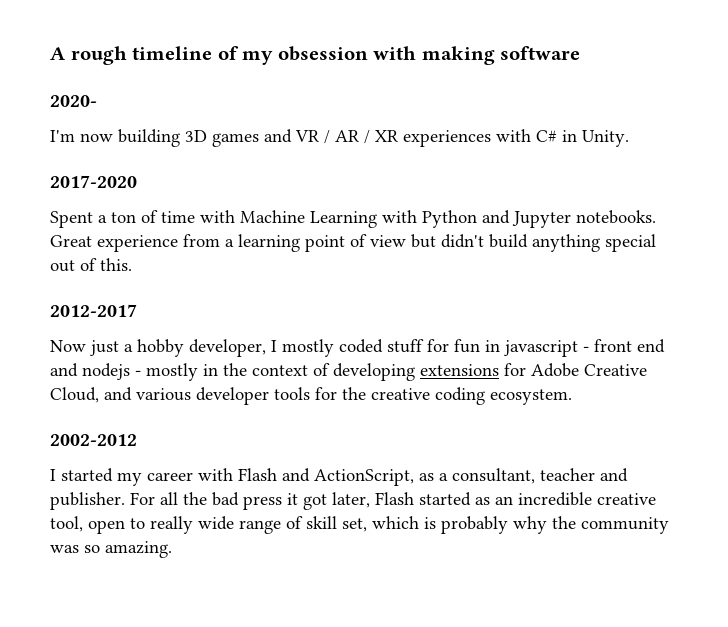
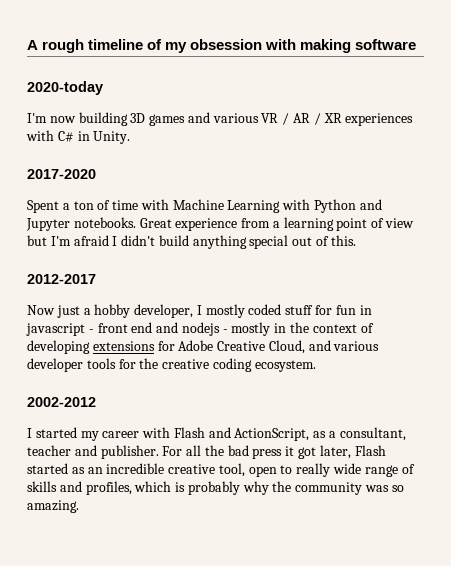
- 2020-
+ 2020-today
- I'm now building 3D games and VR / AR / XR experiences with C# in Unity.
+ I'm now building 3D games and various VR / AR / XR experiences with C# in Unity.
- Great experience from a learning point of view but didn't build anything special out of this.
+ Great experience from a learning point of view but I'm afraid I didn't build anything special out of this.
- For all the bad press it got later, Flash started as an incredible creative tool, open to really wide range of skill set, which is probably why the community was so amazing.
+ For all the bad press it got later, Flash started as an incredible creative tool, open to really wide range of skills and profiles, which is probably why the community was so amazing.

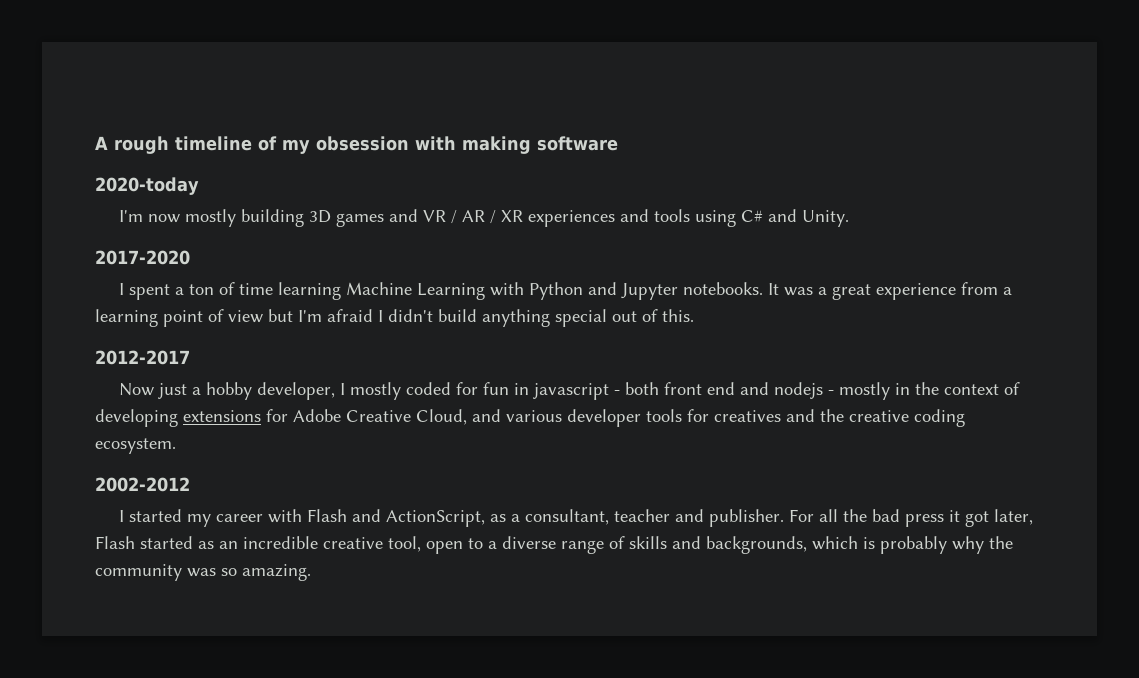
- I'm now building 3D games and various VR / AR / XR experiences with C# in Unity.
+ I'm now mostly building 3D games and VR / AR / XR experiences and tools using C# and Unity.
- Spent a ton of time with Machine Learning with Python and Jupyter notebooks.
+ I spent a ton of time learning Machine Learning with Python and Jupyter notebooks.
- Great experience from a learning point of view but I'm afraid I didn't build anything special out of this.
+ It was a great experience from a learning point of view but I'm afraid I didn't build anything special out of this.
- Now just a hobby developer, I mostly coded stuff for fun in javascript - front end and nodejs - mostly in the context of developing extensions for Adobe Creative Cloud, and various developer tools for the creative coding ecosystem.
+ Now just a hobby developer, I mostly coded for fun in javascript - both front end and nodejs - mostly in the context of developing extensions for Adobe Creative Cloud, and various developer tools for creatives and the creative coding ecosystem.
- For all the bad press it got later, Flash started as an incredible creative tool, open to really wide range of skills and profiles, which is probably why the community was so amazing.
+ For all the bad press it got later, Flash started as an incredible creative tool, open to a diverse range of skills and backgrounds, which is probably why the community was so amazing.

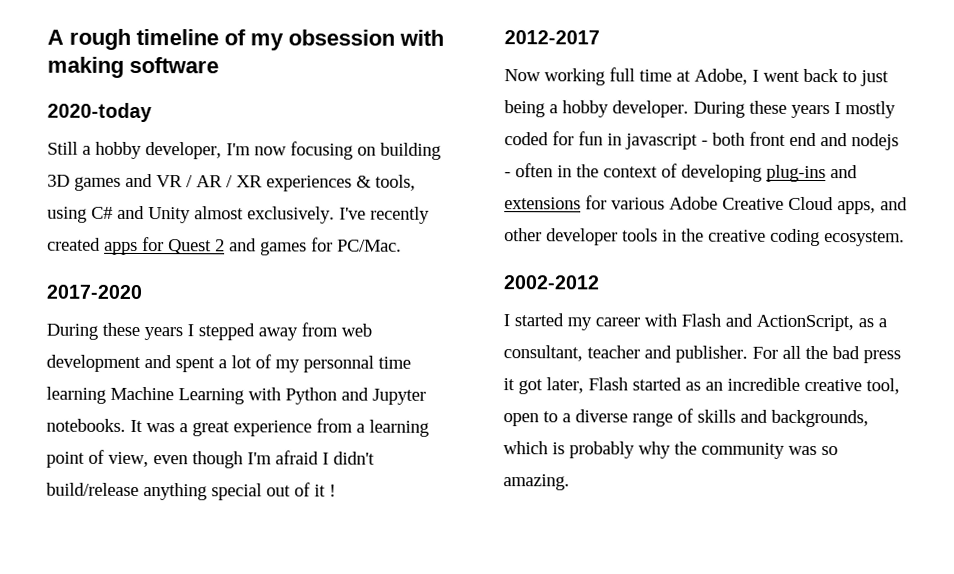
- I'm now mostly building 3D games and VR / AR / XR experiences and tools using C# and Unity.
+ Still a hobby developer, I'm now focusing on building 3D games and VR / AR / XR experiences & tools, using C# and Unity almost exclusively. I've recently created apps for Quest 2 and games for PC/Mac.
  2017-2020
- I spent a ton of time learning Machine Learning with Python and Jupyter notebooks.
+ During these years I stepped away from web development and spent a lot of my personnal time learning Machine Learning with Python and Jupyter notebooks.
- It was a great experience from a learning point of view but I'm afraid I didn't build anything special out of this.
+ It was a great experience from a learning point of view, even though I'm afraid I didn't build/release anything special out of it !
- Now just a hobby developer, I mostly coded for fun in javascript - both front end and nodejs - mostly in the context of developing extensions for Adobe Creative Cloud, and various developer tools for creatives and the creative coding ecosystem.
+ Now working full time at Adobe, I went back to just being a hobby developer. During these years I mostly coded for fun in javascript - both front end and nodejs - often in the context of developing plug-ins and extensions for various Adobe Creative Cloud apps, and other developer tools in the creative coding ecosystem.

